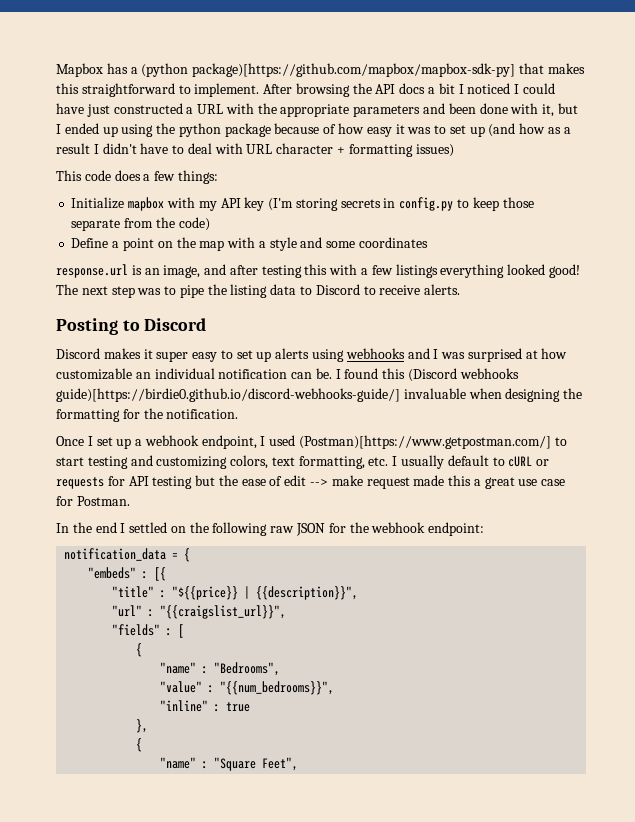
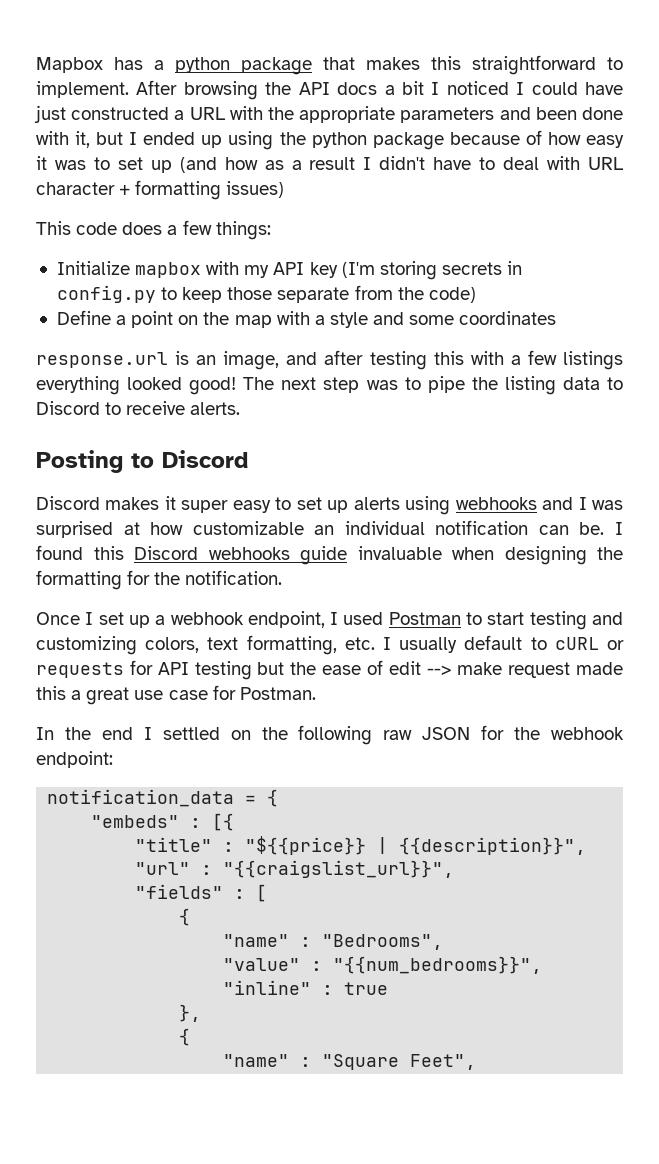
- Mapbox has a (python package)[https://github.com/mapbox/mapbox-sdk-py] that makes this straightforward to implement.
+ Mapbox has a python package that makes this straightforward to implement.
- I found this (Discord webhooks guide)[https://birdie0.github.io/discord-webhooks-guide/] invaluable when designing the formatting for the notification.
+ I found this Discord webhooks guide invaluable when designing the formatting for the notification.
- Once I set up a webhook endpoint, I used (Postman)[https://www.getpostman.com/] to start testing and customizing colors, text formatting, etc. I usually default to cURL or requests for API testing but the ease of edit --> make request made this a great use case for Postman.
+ Once I set up a webhook endpoint, I used Postman to start testing and customizing colors, text formatting, etc. I usually default to cURL or requests for API testing but the ease of edit --> make request made this a great use case for Postman.

